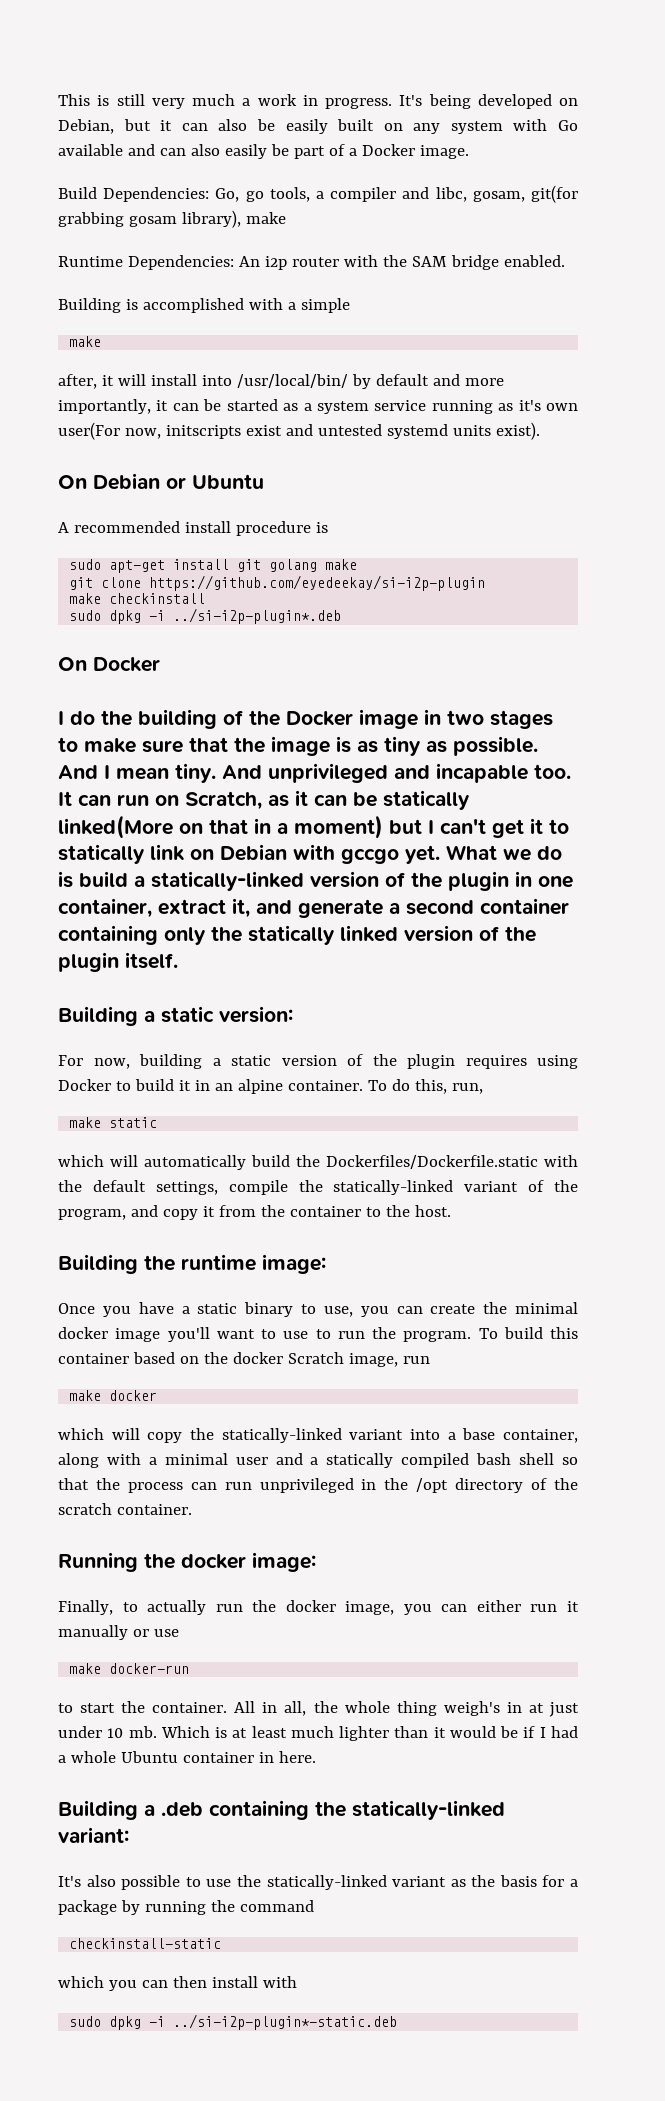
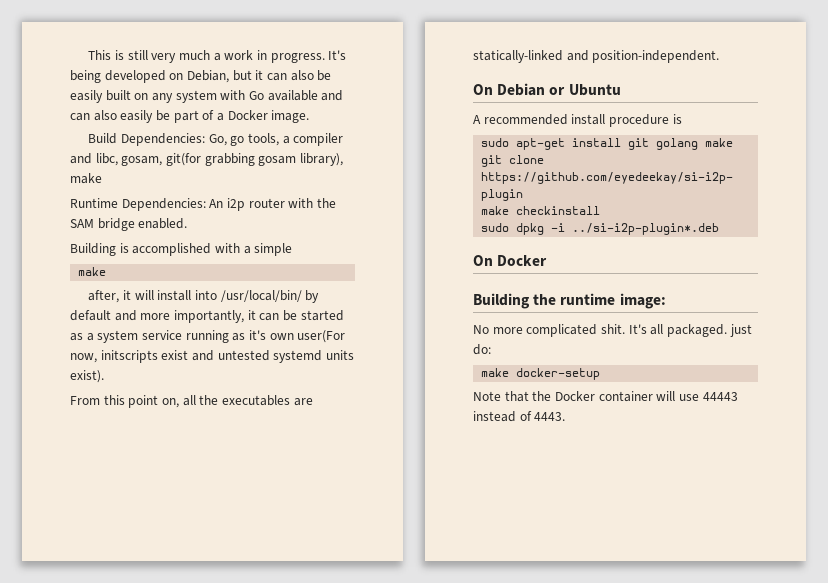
+ From this point on, all the executables are statically-linked and position-independent.
- I do the building of the Docker image in two stages to make sure that the image is as tiny as possible. And I mean tiny. And unprivileged and incapable too. It can run on Scratch, as it can be statically linked(More on that in a moment) but I can't get it to statically link on Debian with gccgo yet. What we do is build a statically-linked version of the plugin in one container, extract it, and generate a second container containing only the statically linked version of the plugin itself.
- Building a static version:
- For now, building a static version of the plugin requires using Docker to build it in an alpine container. To do this, run,
- make static
- which will automatically build the Dockerfiles/Dockerfile.static with the default settings, compile the statically-linked variant of the program, and copy it from the container to the host.
  Building the runtime image:
- Once you have a static binary to use, you can create the minimal docker image you'll want to use to run the program. To build this container based on the docker Scratch image, run
- make docker
- which will copy the statically-linked variant into a base container, along with a minimal user and a statically compiled bash shell so that the process can run unprivileged in the /opt directory of the scratch container.
- Running the docker image:
- Finally, to actually run the docker image, you can either run it manually or use
- make docker-run
- to start the container. All in all, the whole thing weigh's in at just under 10 mb. Which is at least much lighter than it would be if I had a whole Ubuntu container in here.
- Building a .deb containing the statically-linked variant:
- It's also possible to use the statically-linked variant as the basis for a package by running the command
- checkinstall-static
- which you can then install with
- sudo dpkg -i ../si-i2p-plugin*-static.deb
+ No more complicated shit. It's all packaged. just do:
+ make docker-setup
+ Note that the Docker container will use 44443 instead of 4443.

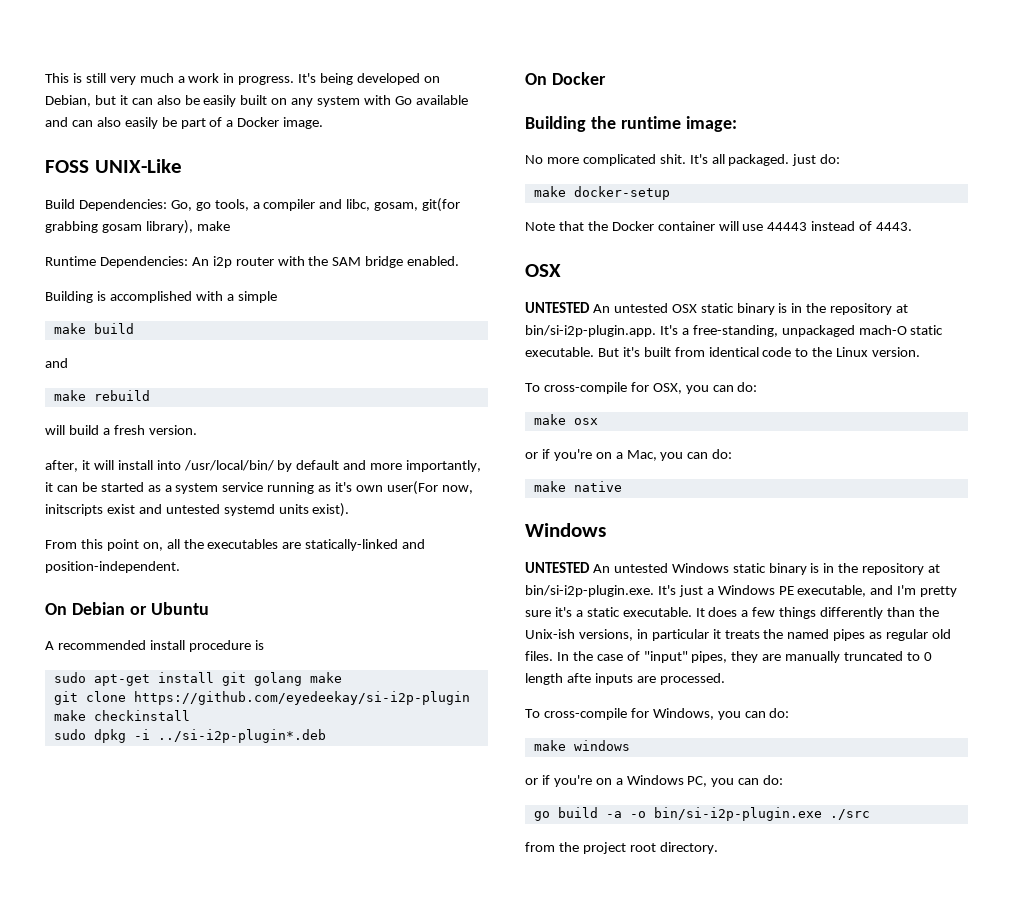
+ FOSS UNIX-Like
  Building is accomplished with a simple
- make
+ make build
+ and
+ make rebuild
+ will build a fresh version.
  Note that the Docker container will use 44443 instead of 4443.
+ OSX
+ UNTESTED An untested OSX static binary is in the repository at bin/si-i2p-plugin.app. It's a free-standing, unpackaged mach-O static executable. But it's built from identical code to the Linux version.
+ To cross-compile for OSX, you can do:
+ make osx
+ or if you're on a Mac, you can do:
+ make native
+ Windows
+ UNTESTED An untested Windows static binary is in the repository at bin/si-i2p-plugin.exe. It's just a Windows PE executable, and I'm pretty sure it's a static executable. It does a few things differently than the Unix-ish versions, in particular it treats the named pipes as regular old files. In the case of "input" pipes, they are manually truncated to 0 length afte inputs are processed.
+ To cross-compile for Windows, you can do:
+ make windows
+ or if you're on a Windows PC, you can do:
+ go build -a -o bin/si-i2p-plugin.exe ./src
+ from the project root directory.

